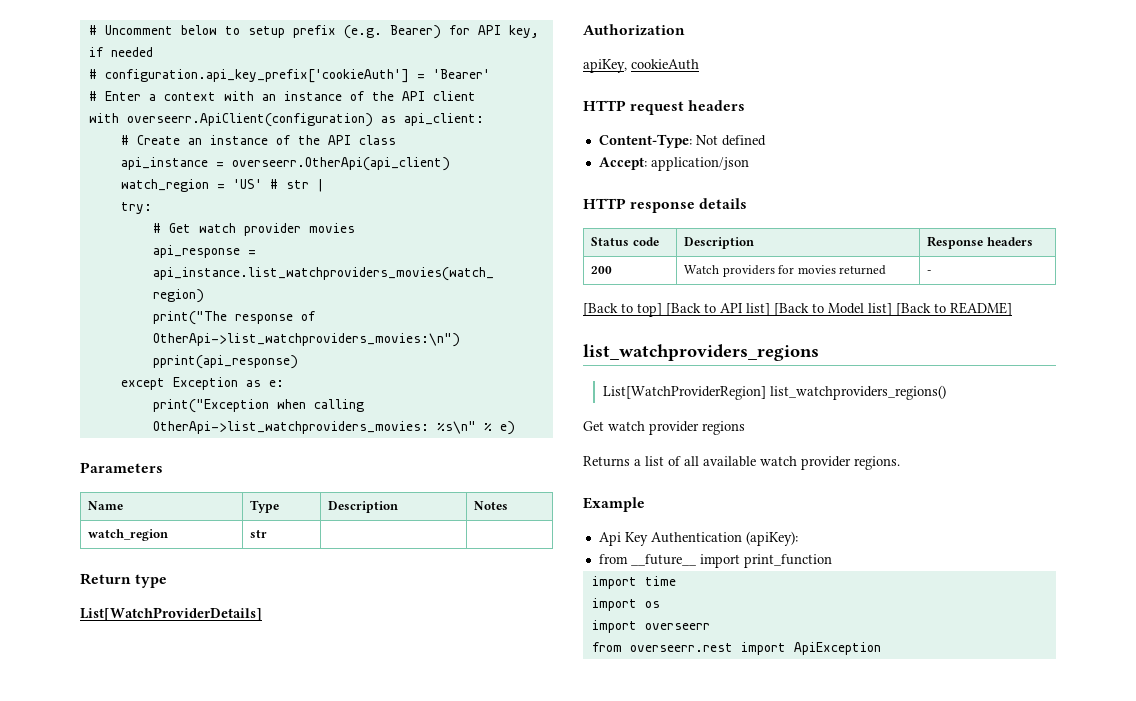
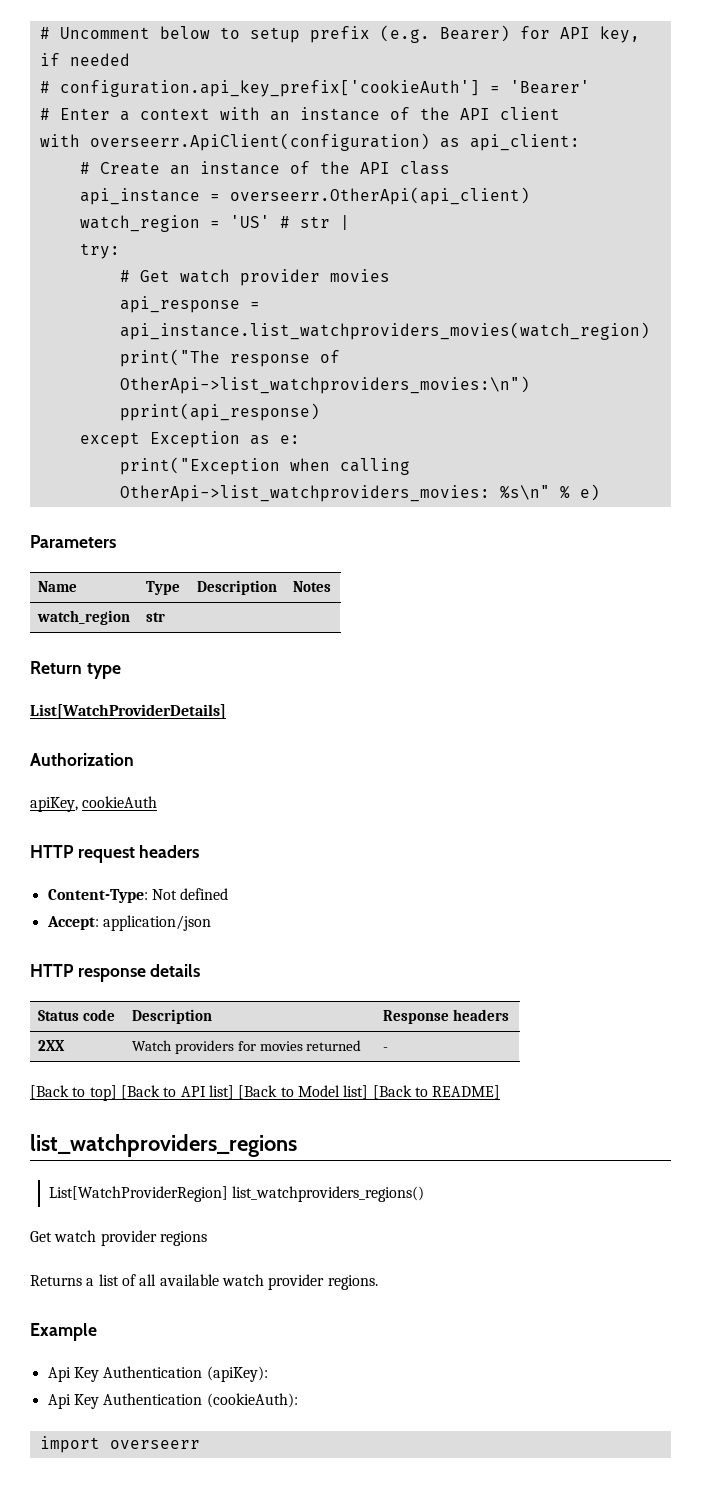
- 200 | Watch providers for movies returned | -
+ 2XX | Watch providers for movies returned | -
- from __future__ import print_function
- import time
- import os
+ Api Key Authentication (cookieAuth):
  import overseerr
- from overseerr.rest import ApiException

